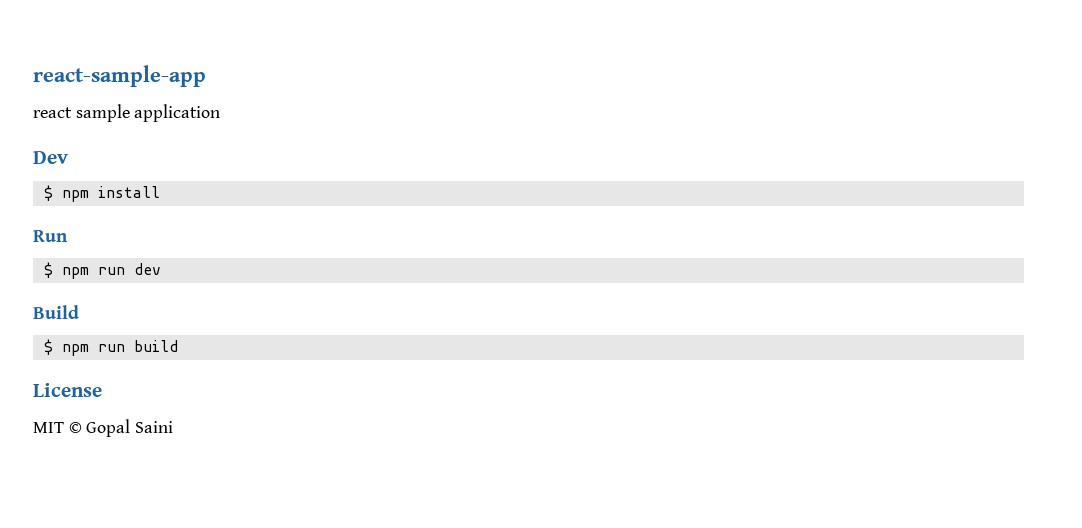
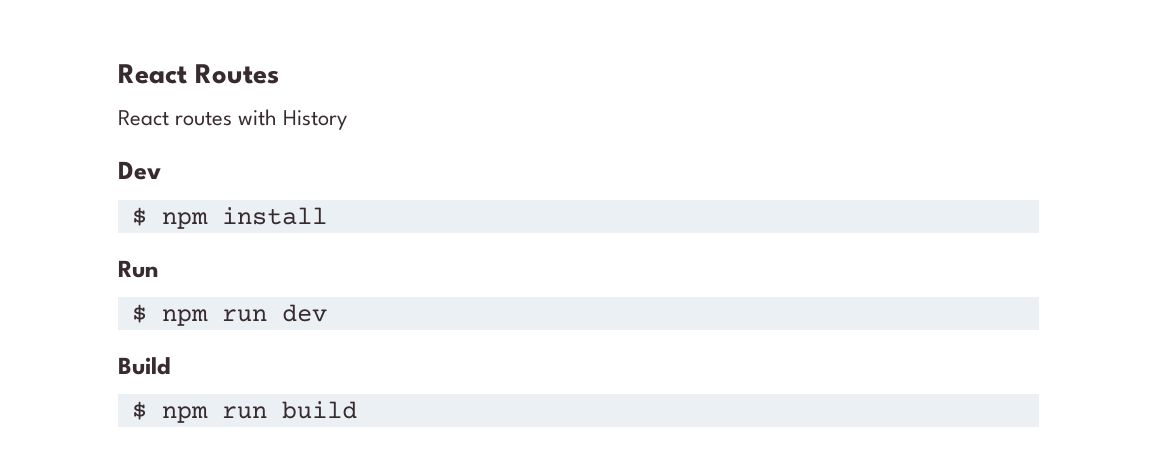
- react-sample-app
- react sample application
+ React Routes
+ React routes with History
- License
- MIT © Gopal Saini

